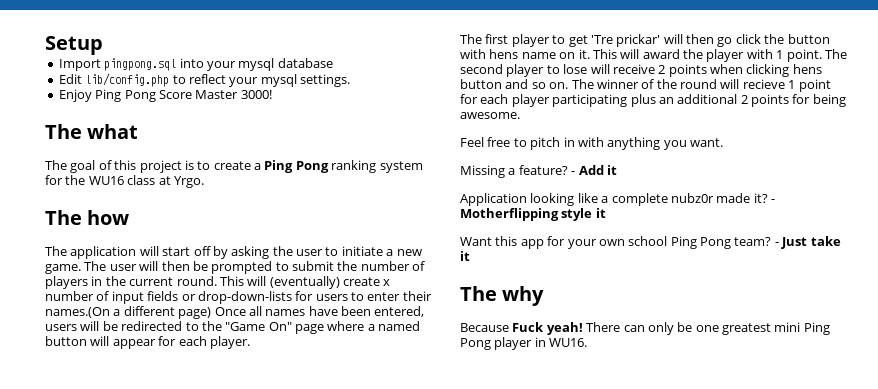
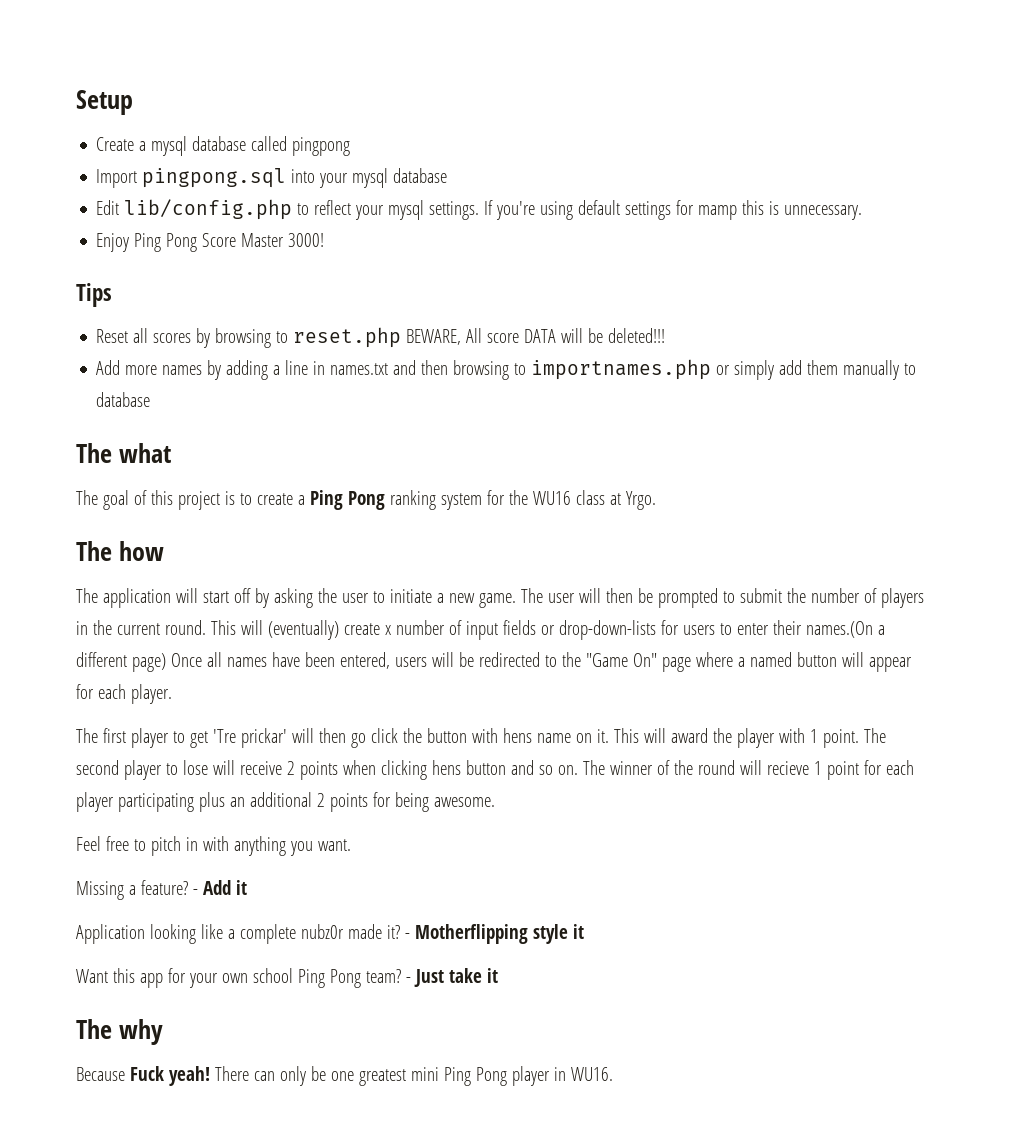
+ Create a mysql database called pingpong
+ If you're using default settings for mamp this is unnecessary.
+ Tips
+ Reset all scores by browsing to reset.php BEWARE, All score DATA will be deleted!!!
+ Add more names by adding a line in names.txt and then browsing to importnames.php or simply add them manually to database

